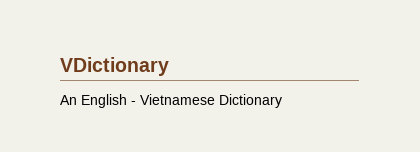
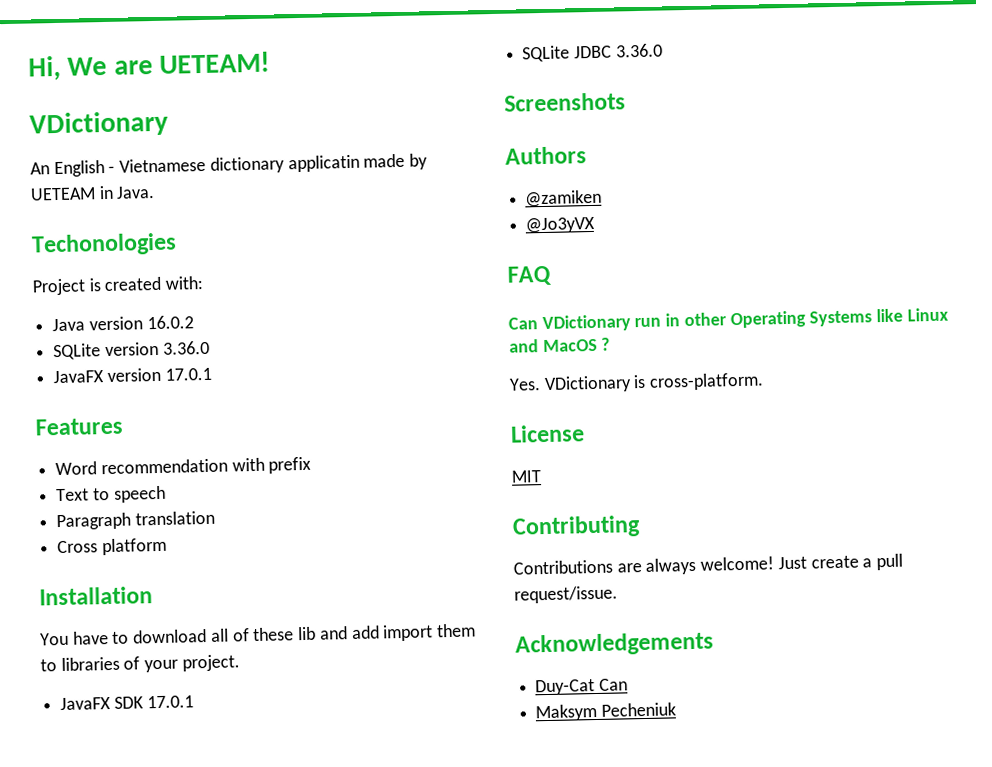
+ Hi, We are UETEAM!
- An English - Vietnamese Dictionary
+ An English - Vietnamese dictionary applicatin made by UETEAM in Java.
+ Techonologies
+ Project is created with:
+ Java version 16.0.2
+ SQLite version 3.36.0
+ JavaFX version 17.0.1
+ Features
+ Word recommendation with prefix
+ Text to speech
+ Paragraph translation
+ Cross platform
+ Installation
+ You have to download all of these lib and add import them to libraries of your project.
+ JavaFX SDK 17.0.1
+ SQLite JDBC 3.36.0
+ Screenshots
+ Authors
+ @zamiken
+ @Jo3yVX
+ FAQ
+ Can VDictionary run in other Operating Systems like Linux and MacOS ?
+ Yes. VDictionary is cross-platform.
+ License
+ MIT
+ Contributing
+ Contributions are always welcome! Just create a pull request/issue.
+ Acknowledgements
+ Duy-Cat Can
+ Maksym Pecheniuk

